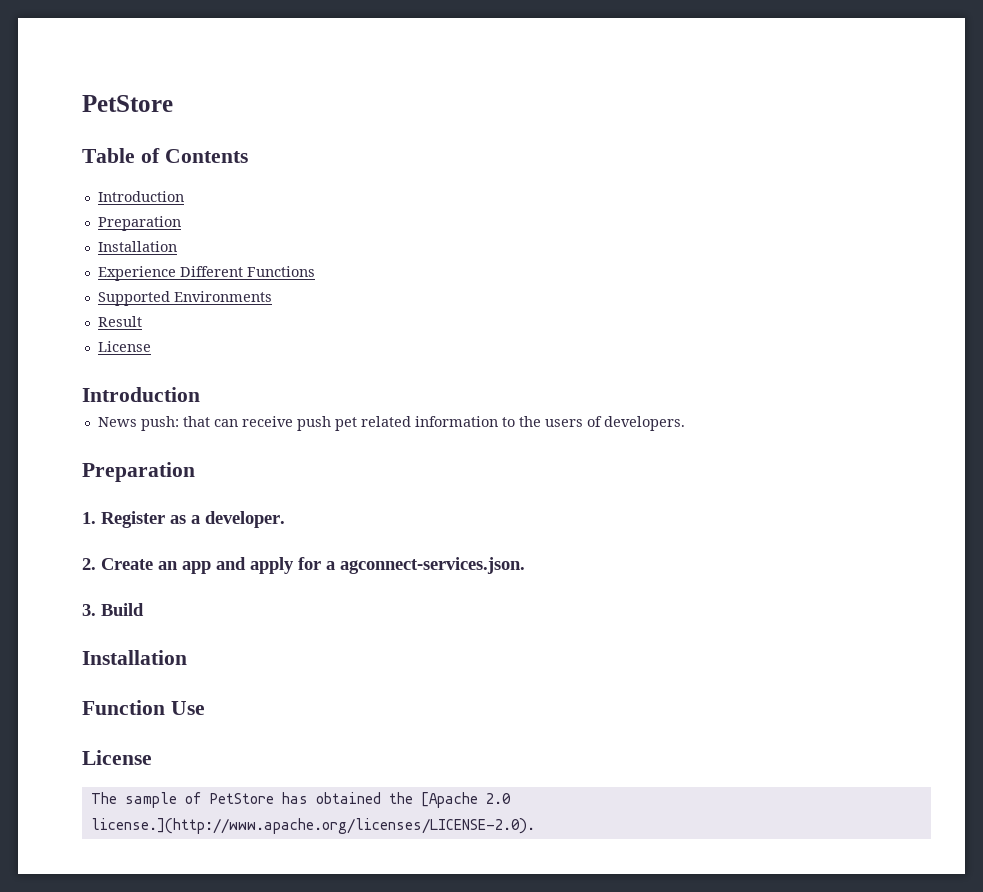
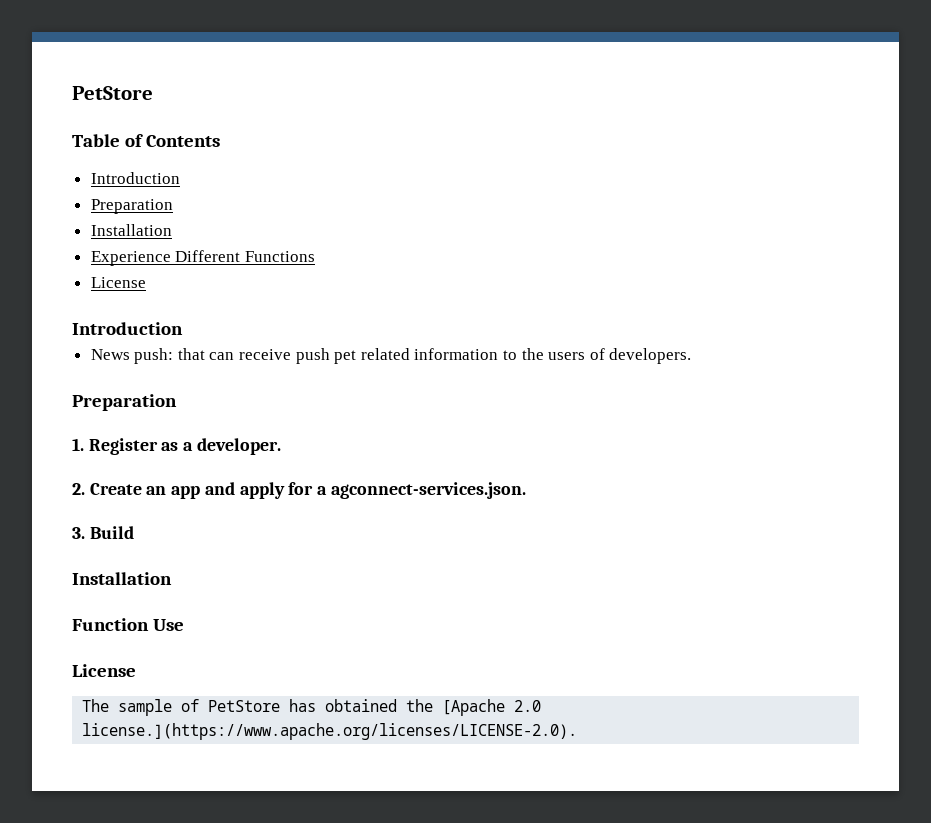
- Supported Environments
- Result
- The sample of PetStore has obtained the [Apache 2.0 license.](http://www.apache.org/licenses/LICENSE-2.0).
+ The sample of PetStore has obtained the [Apache 2.0 license.](https://www.apache.org/licenses/LICENSE-2.0).

